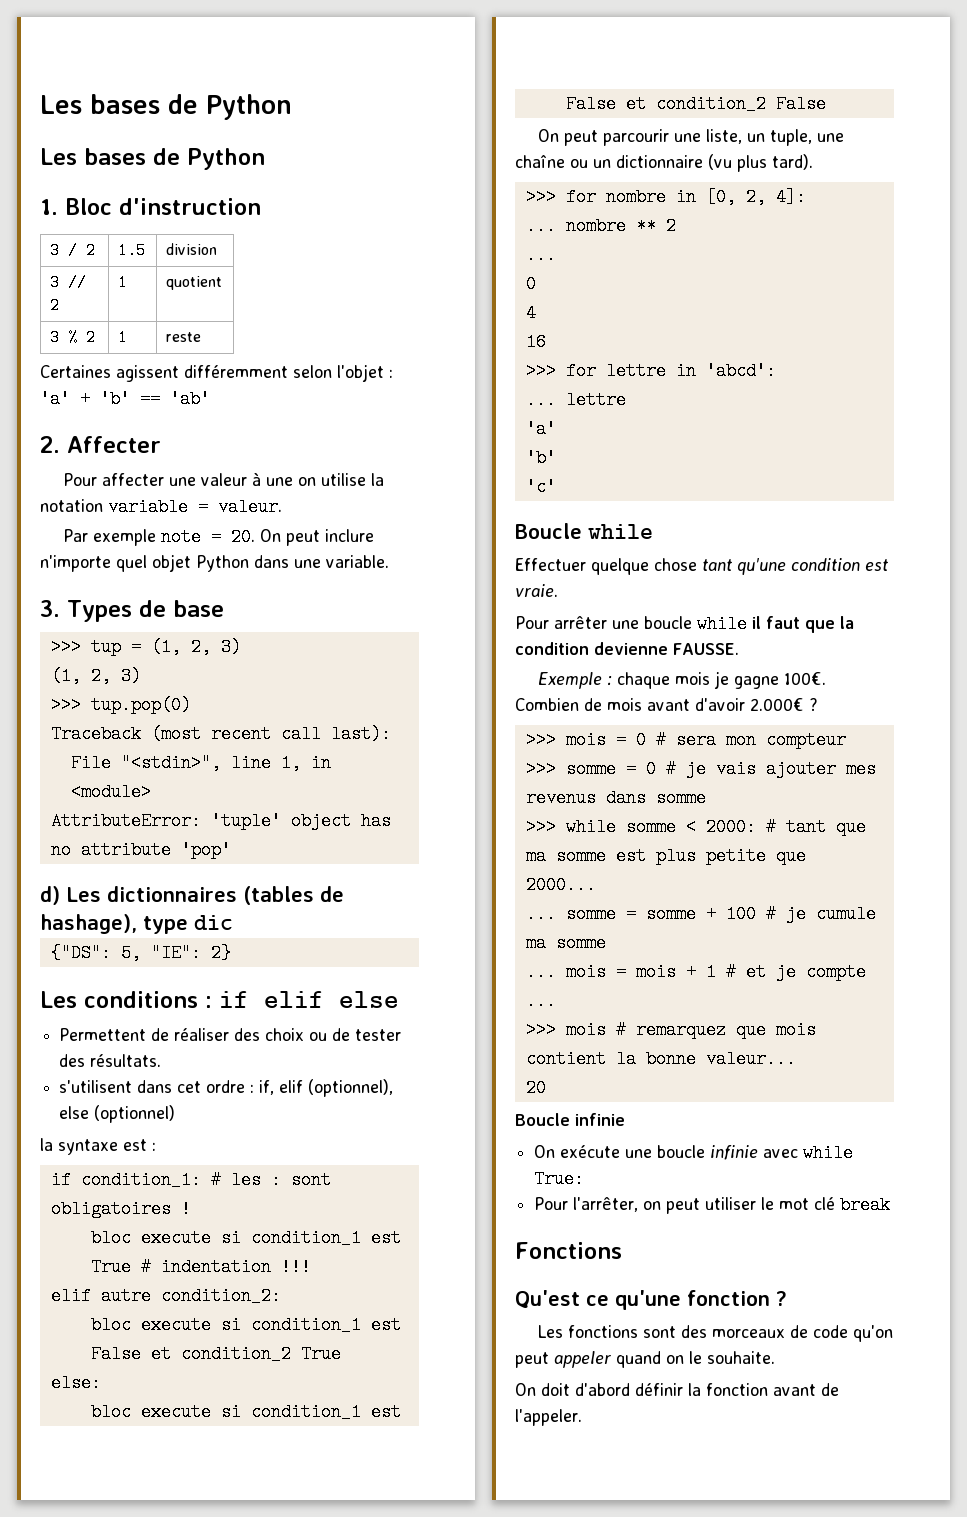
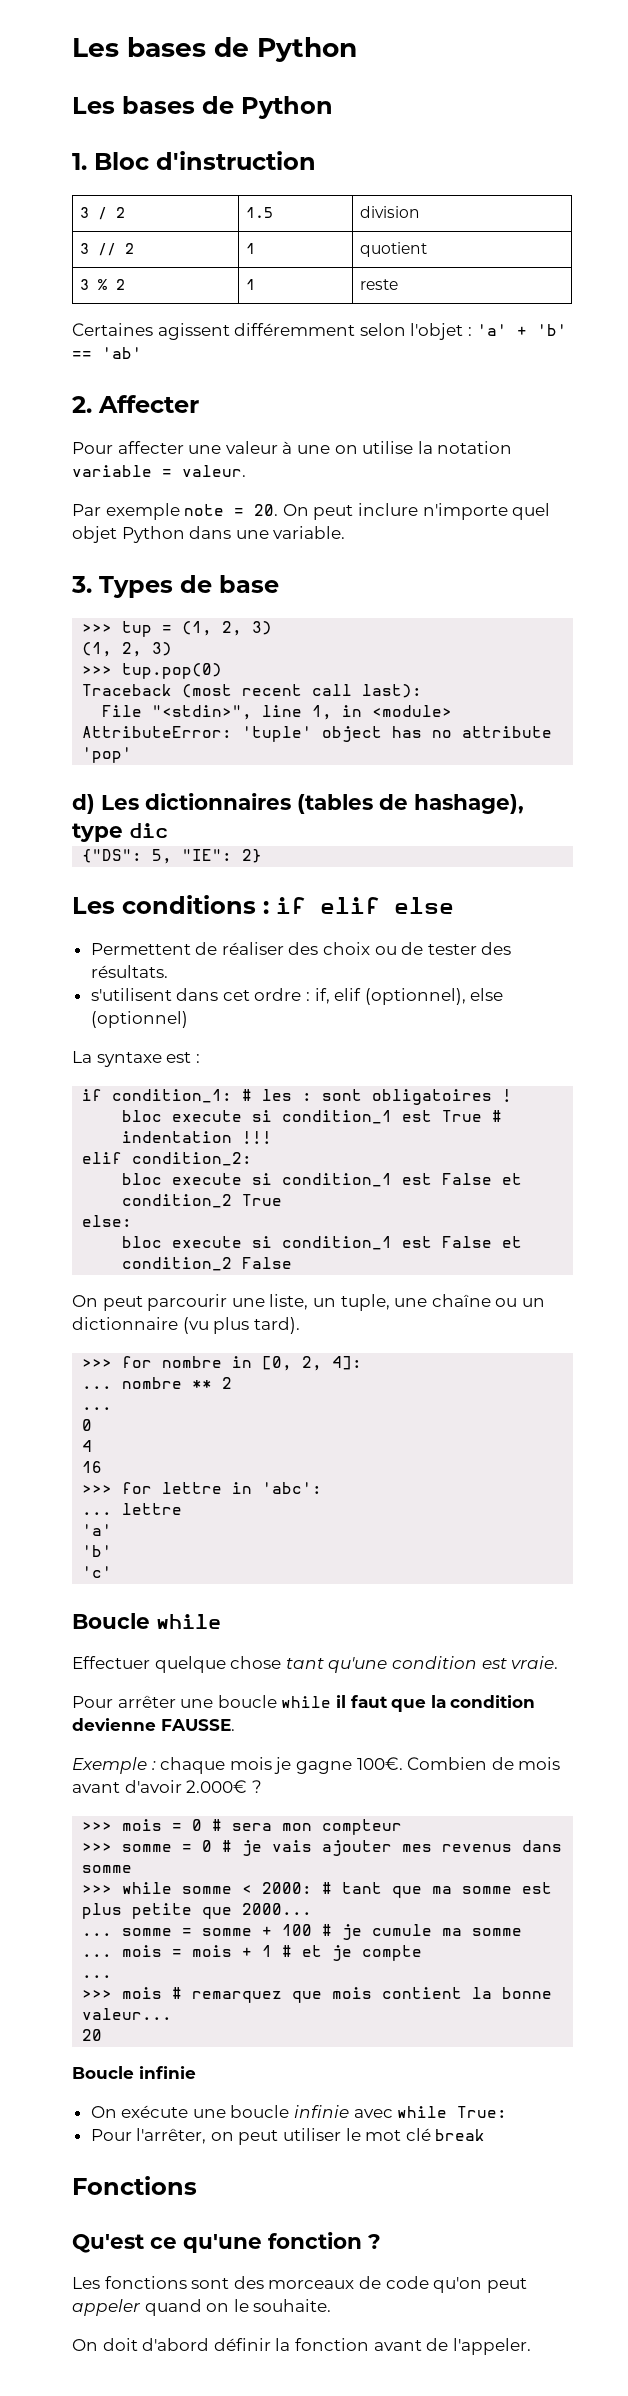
- la syntaxe est :
+ La syntaxe est :
- elif autre condition_2:
+ elif condition_2:
- >>> for lettre in 'abcd':
+ >>> for lettre in 'abc':

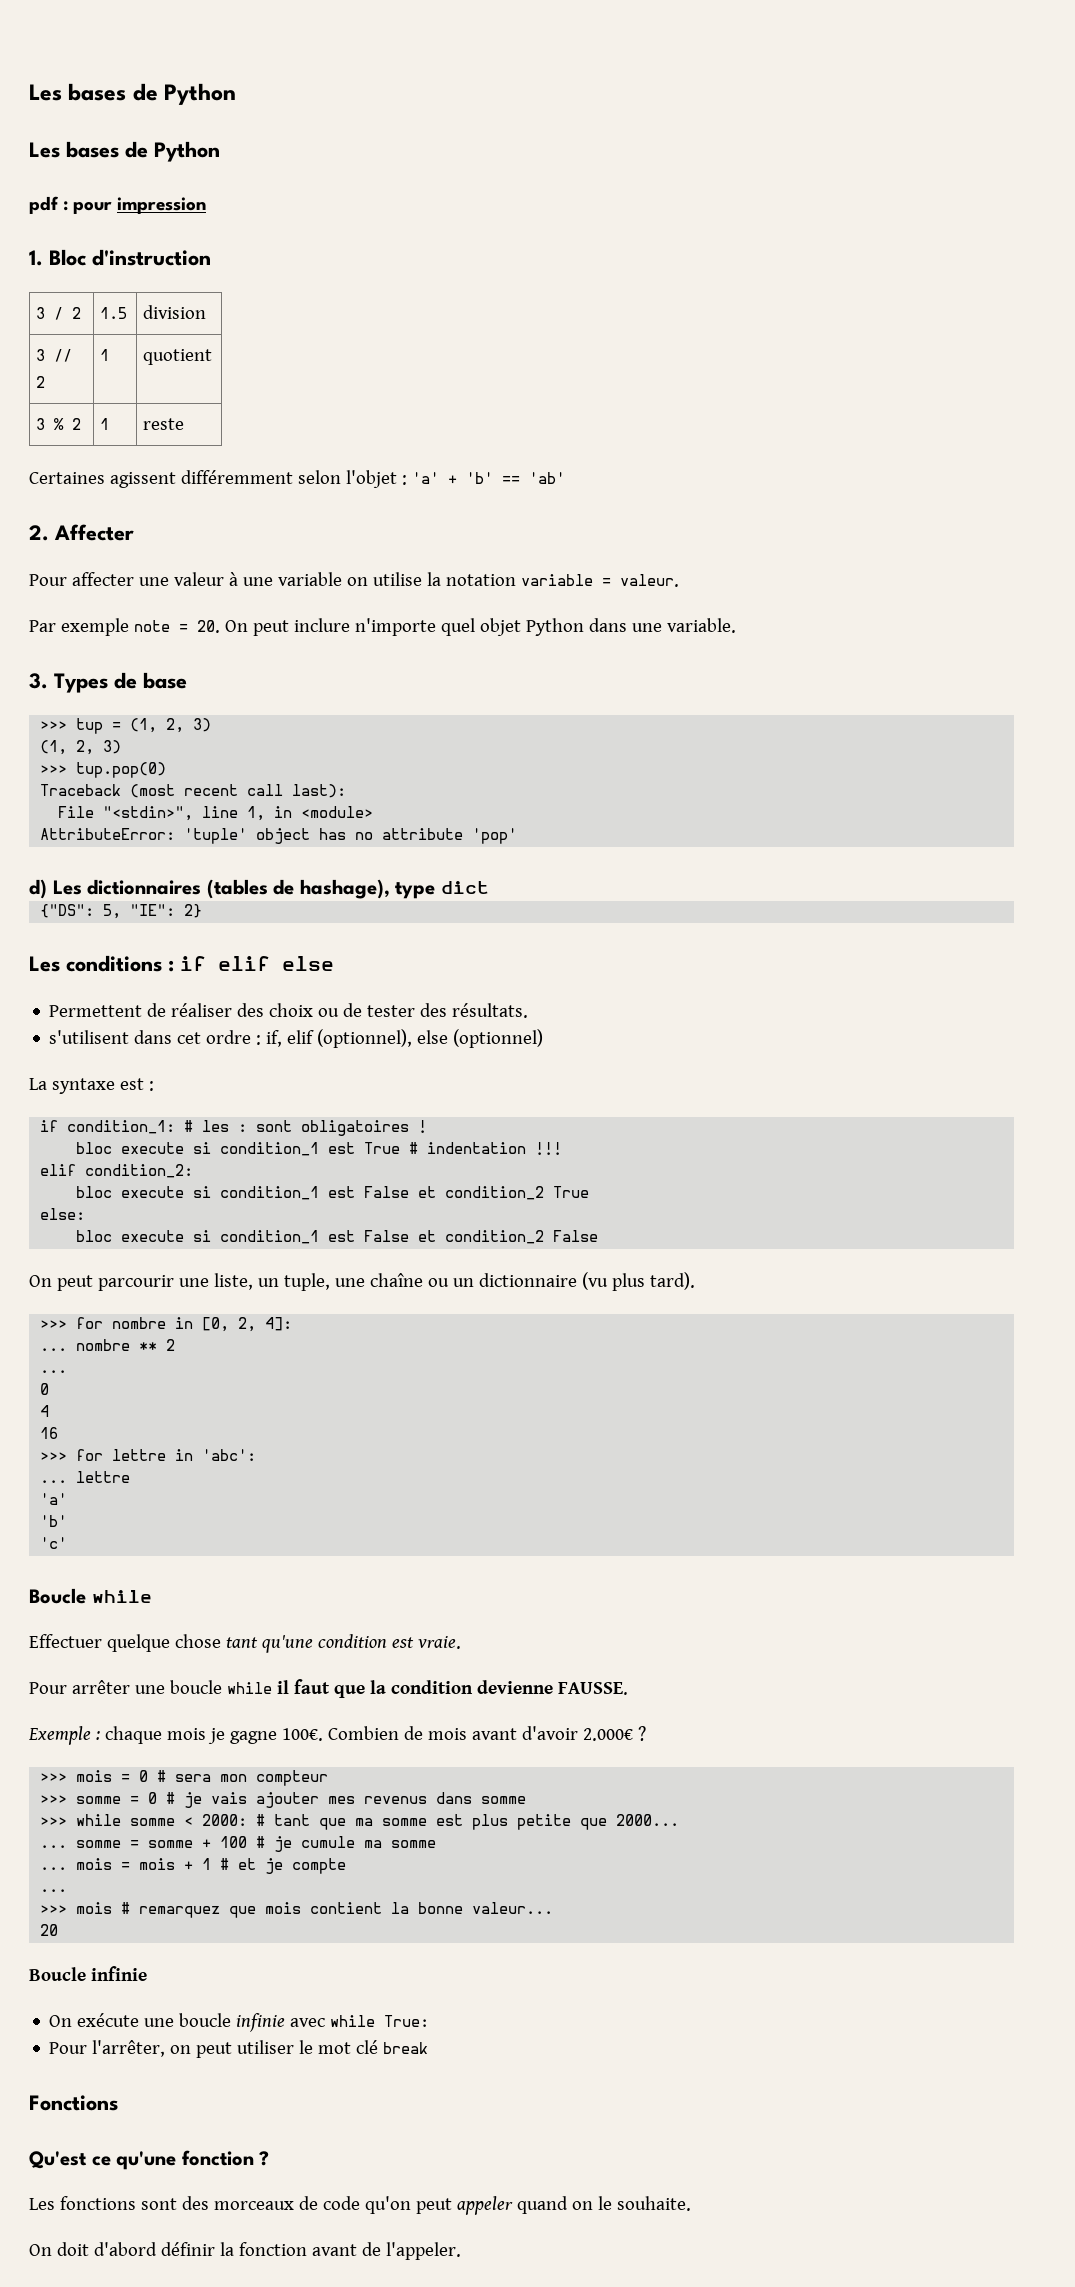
+ pdf : pour impression
- Pour affecter une valeur à une on utilise la notation variable = valeur.
+ Pour affecter une valeur à une variable on utilise la notation variable = valeur.
- d) Les dictionnaires (tables de hashage), type dic
+ d) Les dictionnaires (tables de hashage), type dict

